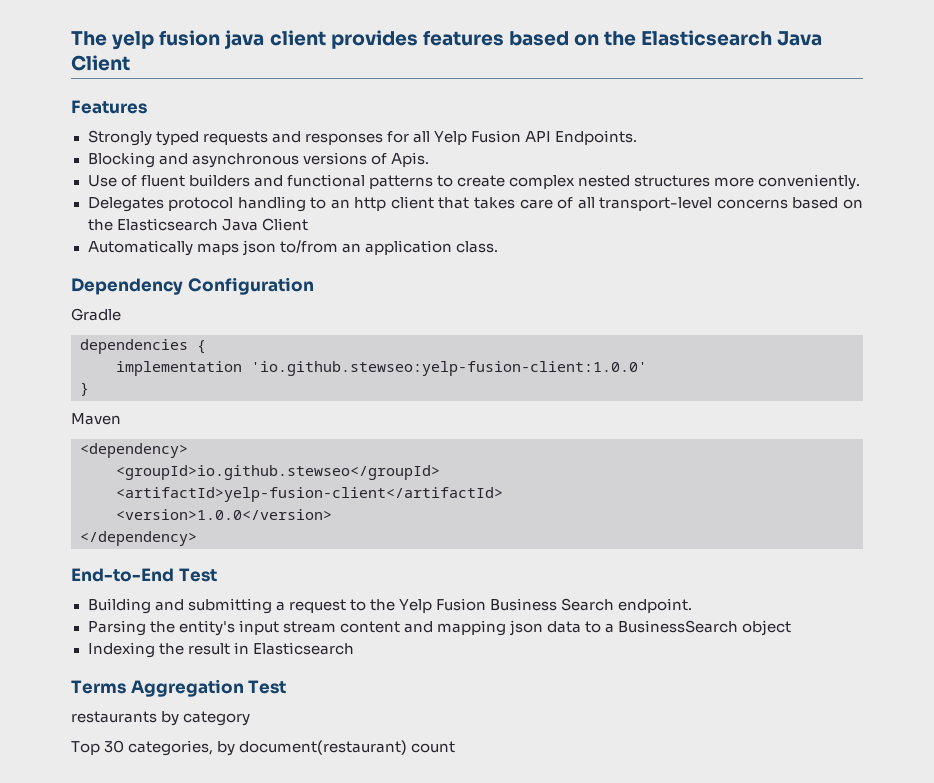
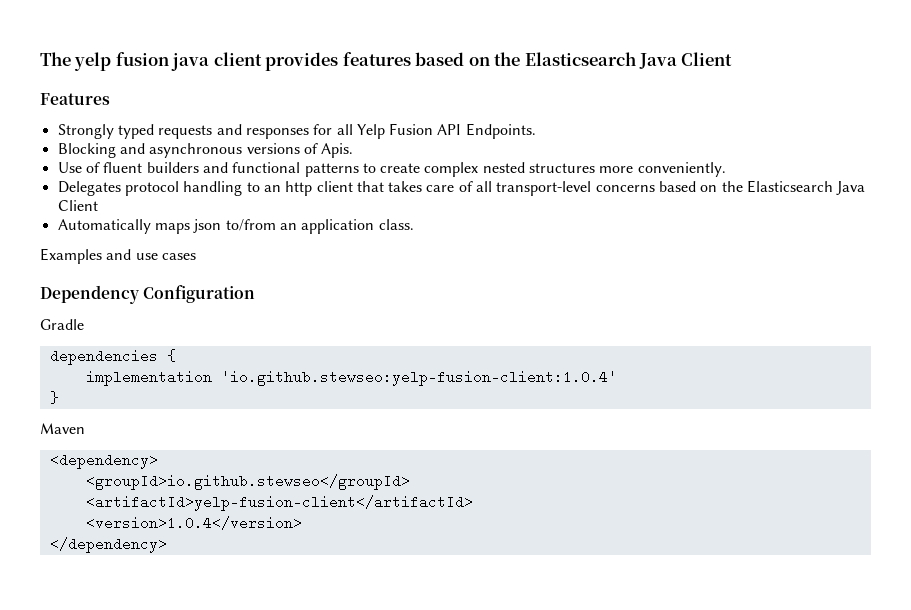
+ Examples and use cases
- implementation 'io.github.stewseo:yelp-fusion-client:1.0.0'
+ implementation 'io.github.stewseo:yelp-fusion-client:1.0.4'
- <version>1.0.0</version>
+ <version>1.0.4</version>
- End-to-End Test
- Building and submitting a request to the Yelp Fusion Business Search endpoint.
- Parsing the entity's input stream content and mapping json data to a BusinessSearch object
- Indexing the result in Elasticsearch
- Terms Aggregation Test
- restaurants by category
- Top 30 categories, by document(restaurant) count

